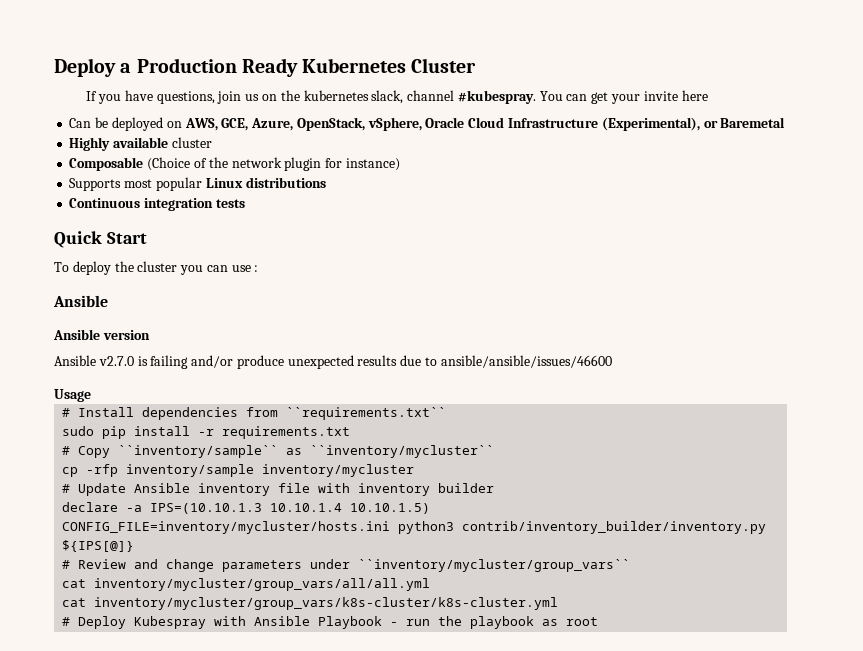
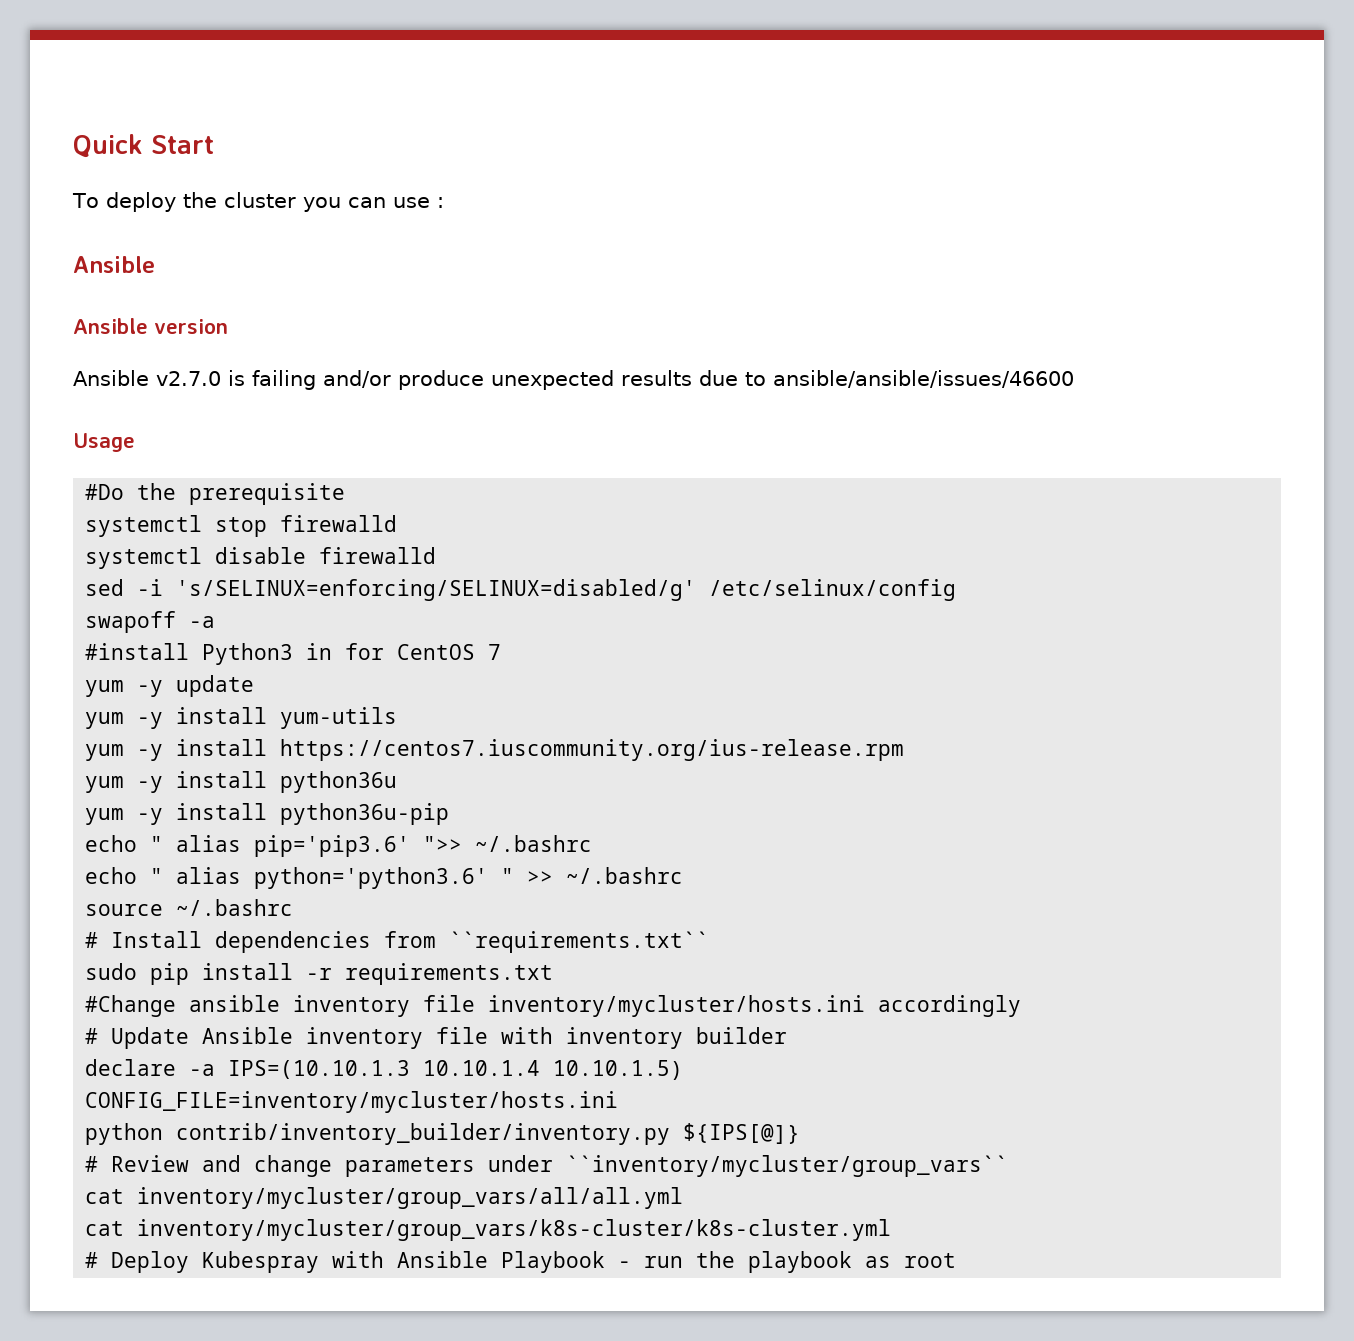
- Deploy a Production Ready Kubernetes Cluster
- If you have questions, join us on the kubernetes slack, channel #kubespray. You can get your invite here
- Can be deployed on AWS, GCE, Azure, OpenStack, vSphere, Oracle Cloud Infrastructure (Experimental), or Baremetal
- Highly available cluster
- Composable (Choice of the network plugin for instance)
- Supports most popular Linux distributions
- Continuous integration tests
+ #Do the prerequisite
+ systemctl stop firewalld
+ systemctl disable firewalld
+ sed -i 's/SELINUX=enforcing/SELINUX=disabled/g' /etc/selinux/config
+ swapoff -a
+ #install Python3 in for CentOS 7
+ yum -y update
+ yum -y install yum-utils
+ yum -y install https://centos7.iuscommunity.org/ius-release.rpm
+ yum -y install python36u
+ yum -y install python36u-pip
+ echo " alias pip='pip3.6' ">> ~/.bashrc
+ echo " alias python='python3.6' " >> ~/.bashrc
+ source ~/.bashrc
- # Copy ``inventory/sample`` as ``inventory/mycluster``
- cp -rfp inventory/sample inventory/mycluster
+ #Change ansible inventory file inventory/mycluster/hosts.ini accordingly
- CONFIG_FILE=inventory/mycluster/hosts.ini python3 contrib/inventory_builder/inventory.py ${IPS[@]}
+ CONFIG_FILE=inventory/mycluster/hosts.ini
+ python contrib/inventory_builder/inventory.py ${IPS[@]}

